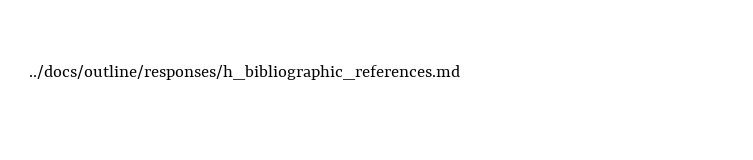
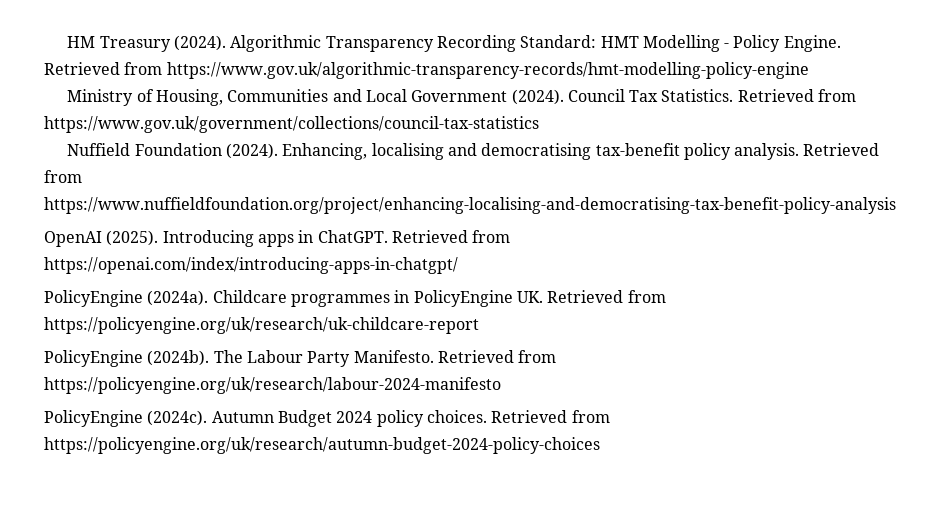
- ../docs/outline/responses/h_bibliographic_references.md
+ HM Treasury (2024). Algorithmic Transparency Recording Standard: HMT Modelling - Policy Engine. Retrieved from https://www.gov.uk/algorithmic-transparency-records/hmt-modelling-policy-engine
+ Ministry of Housing, Communities and Local Government (2024). Council Tax Statistics. Retrieved from https://www.gov.uk/government/collections/council-tax-statistics
+ Nuffield Foundation (2024). Enhancing, localising and democratising tax-benefit policy analysis. Retrieved from https://www.nuffieldfoundation.org/project/enhancing-localising-and-democratising-tax-benefit-policy-analysis
+ OpenAI (2025). Introducing apps in ChatGPT. Retrieved from https://openai.com/index/introducing-apps-in-chatgpt/
+ PolicyEngine (2024a). Childcare programmes in PolicyEngine UK. Retrieved from https://policyengine.org/uk/research/uk-childcare-report
+ PolicyEngine (2024b). The Labour Party Manifesto. Retrieved from https://policyengine.org/uk/research/labour-2024-manifesto
+ PolicyEngine (2024c). Autumn Budget 2024 policy choices. Retrieved from https://policyengine.org/uk/research/autumn-budget-2024-policy-choices

